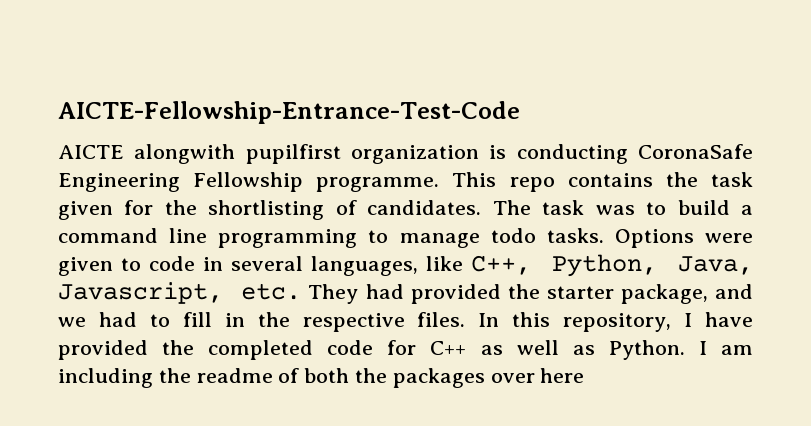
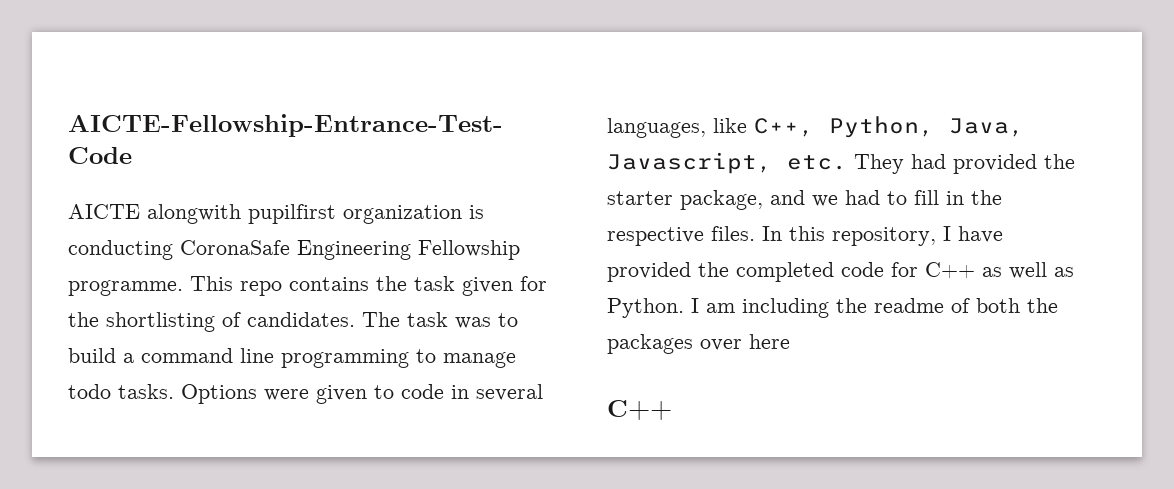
  I am including the readme of both the packages over here
+ C++

